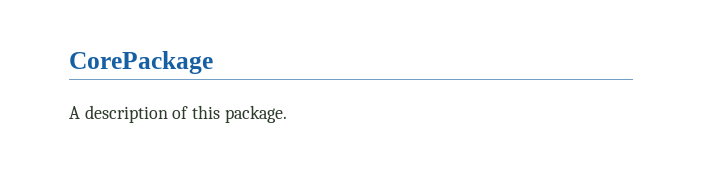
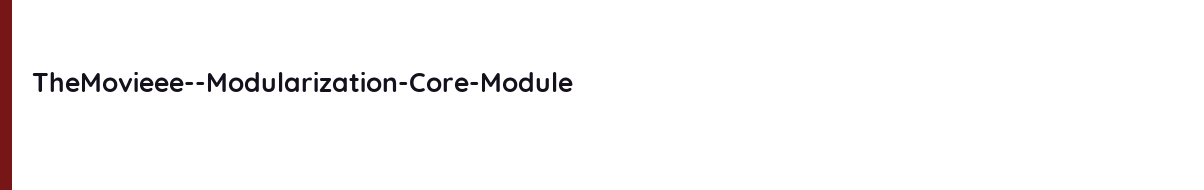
- CorePackage
- A description of this package.
+ TheMovieee--Modularization-Core-Module

